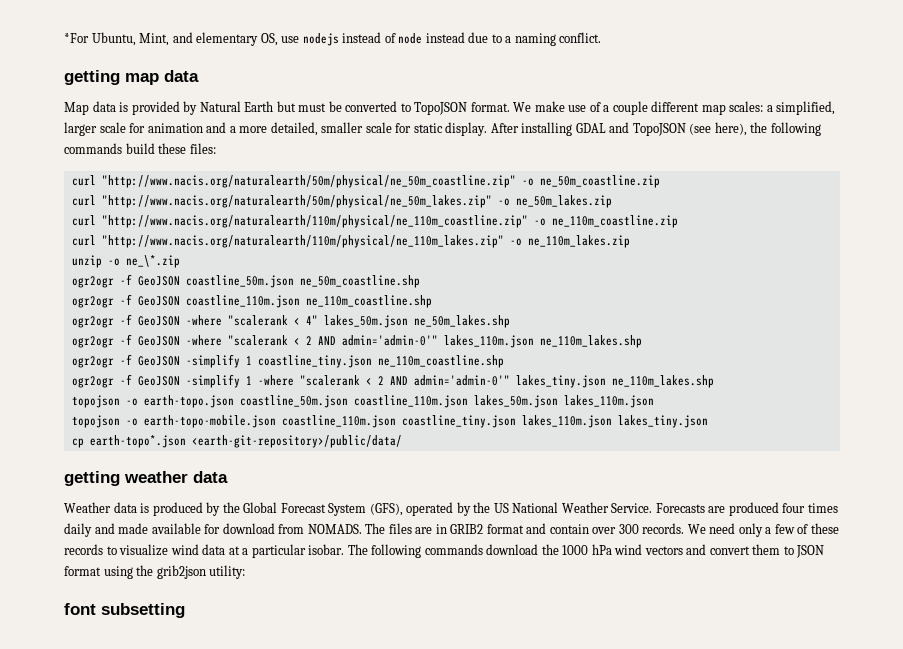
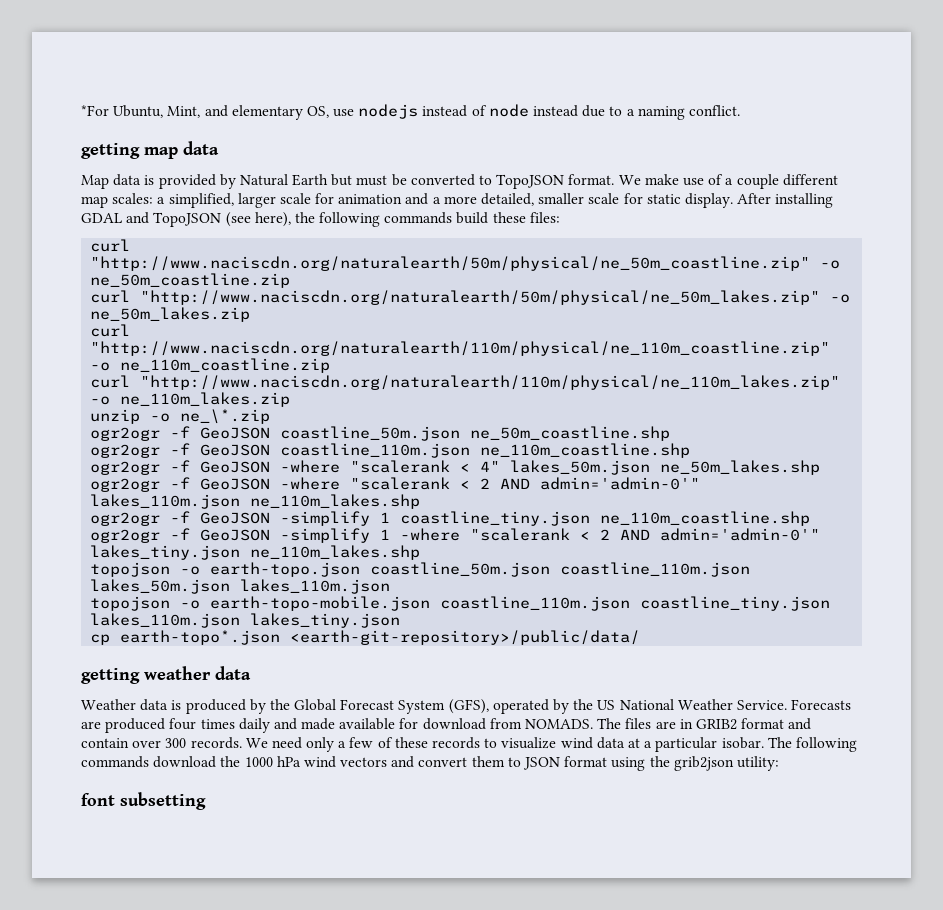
- curl "http://www.nacis.org/naturalearth/50m/physical/ne_50m_coastline.zip" -o ne_50m_coastline.zip
+ curl "http://www.naciscdn.org/naturalearth/50m/physical/ne_50m_coastline.zip" -o ne_50m_coastline.zip
- curl "http://www.nacis.org/naturalearth/50m/physical/ne_50m_lakes.zip" -o ne_50m_lakes.zip
+ curl "http://www.naciscdn.org/naturalearth/50m/physical/ne_50m_lakes.zip" -o ne_50m_lakes.zip
- curl "http://www.nacis.org/naturalearth/110m/physical/ne_110m_coastline.zip" -o ne_110m_coastline.zip
+ curl "http://www.naciscdn.org/naturalearth/110m/physical/ne_110m_coastline.zip" -o ne_110m_coastline.zip
- curl "http://www.nacis.org/naturalearth/110m/physical/ne_110m_lakes.zip" -o ne_110m_lakes.zip
+ curl "http://www.naciscdn.org/naturalearth/110m/physical/ne_110m_lakes.zip" -o ne_110m_lakes.zip

